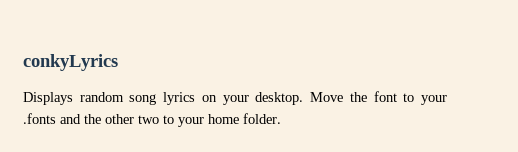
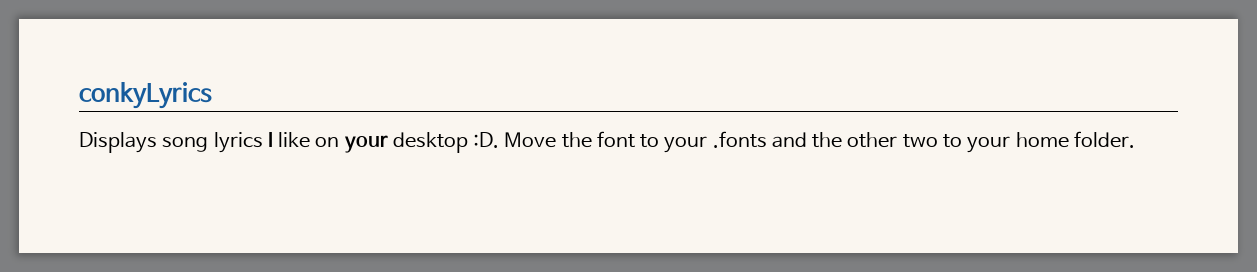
- Displays random song lyrics on your desktop.
+ Displays song lyrics I like on your desktop :D.

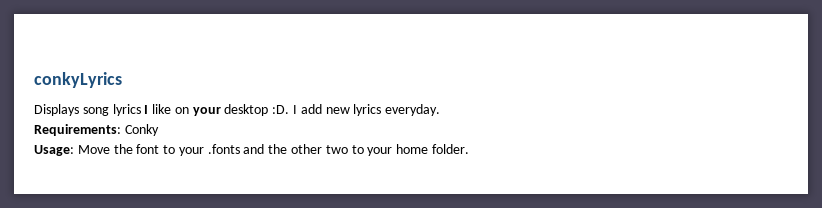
- Move the font to your .fonts and the other two to your home folder.
+ I add new lyrics everyday.
+ Requirements: Conky
+ Usage: Move the font to your .fonts and the other two to your home folder.

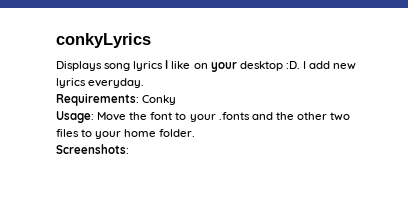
- Usage: Move the font to your .fonts and the other two to your home folder.
+ Usage: Move the font to your .fonts and the other two files to your home folder.
+ Screenshots:

